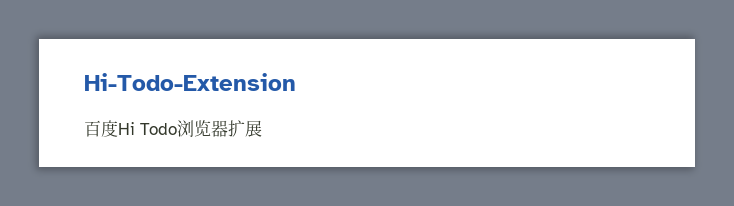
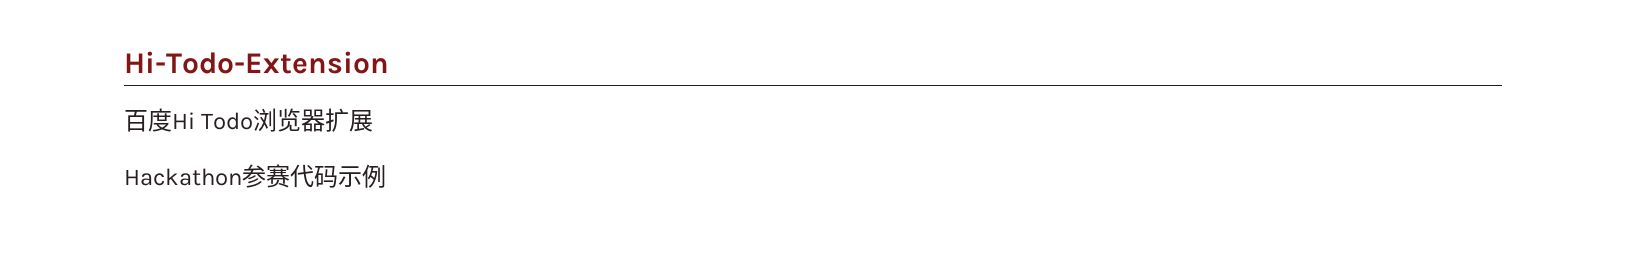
+ Hackathon参赛代码示例

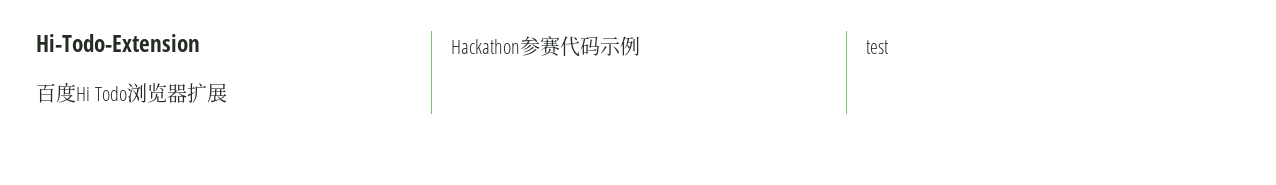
+ test

